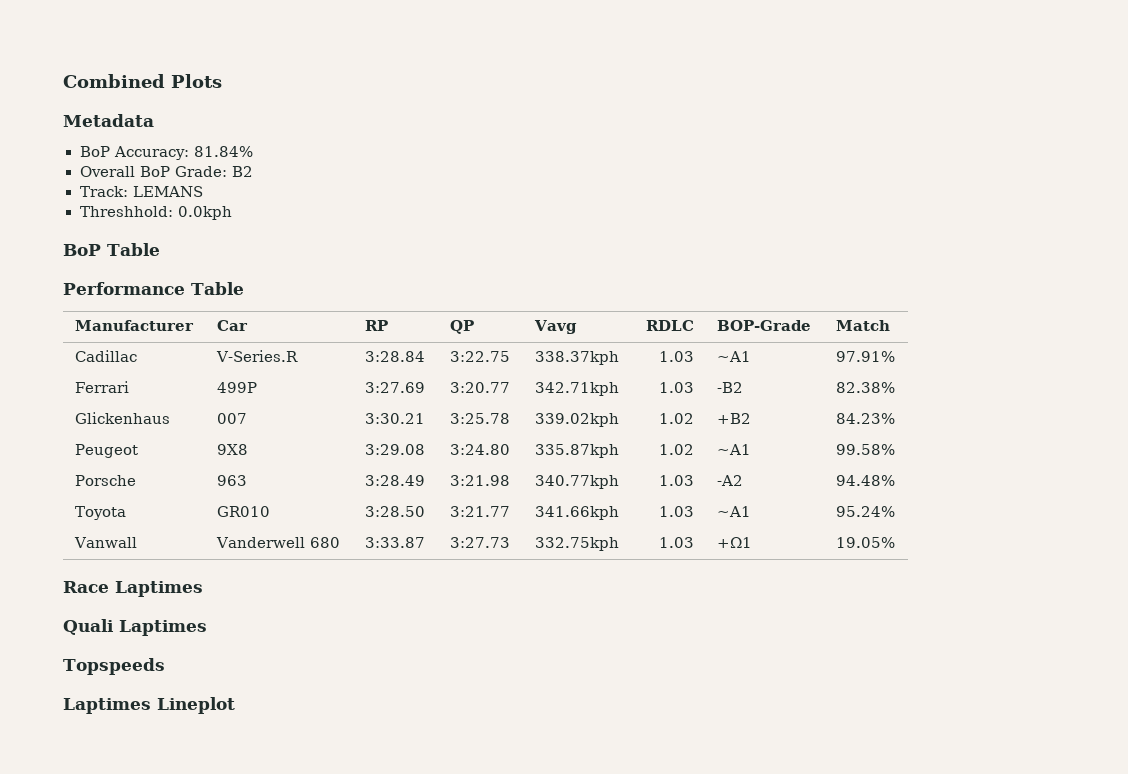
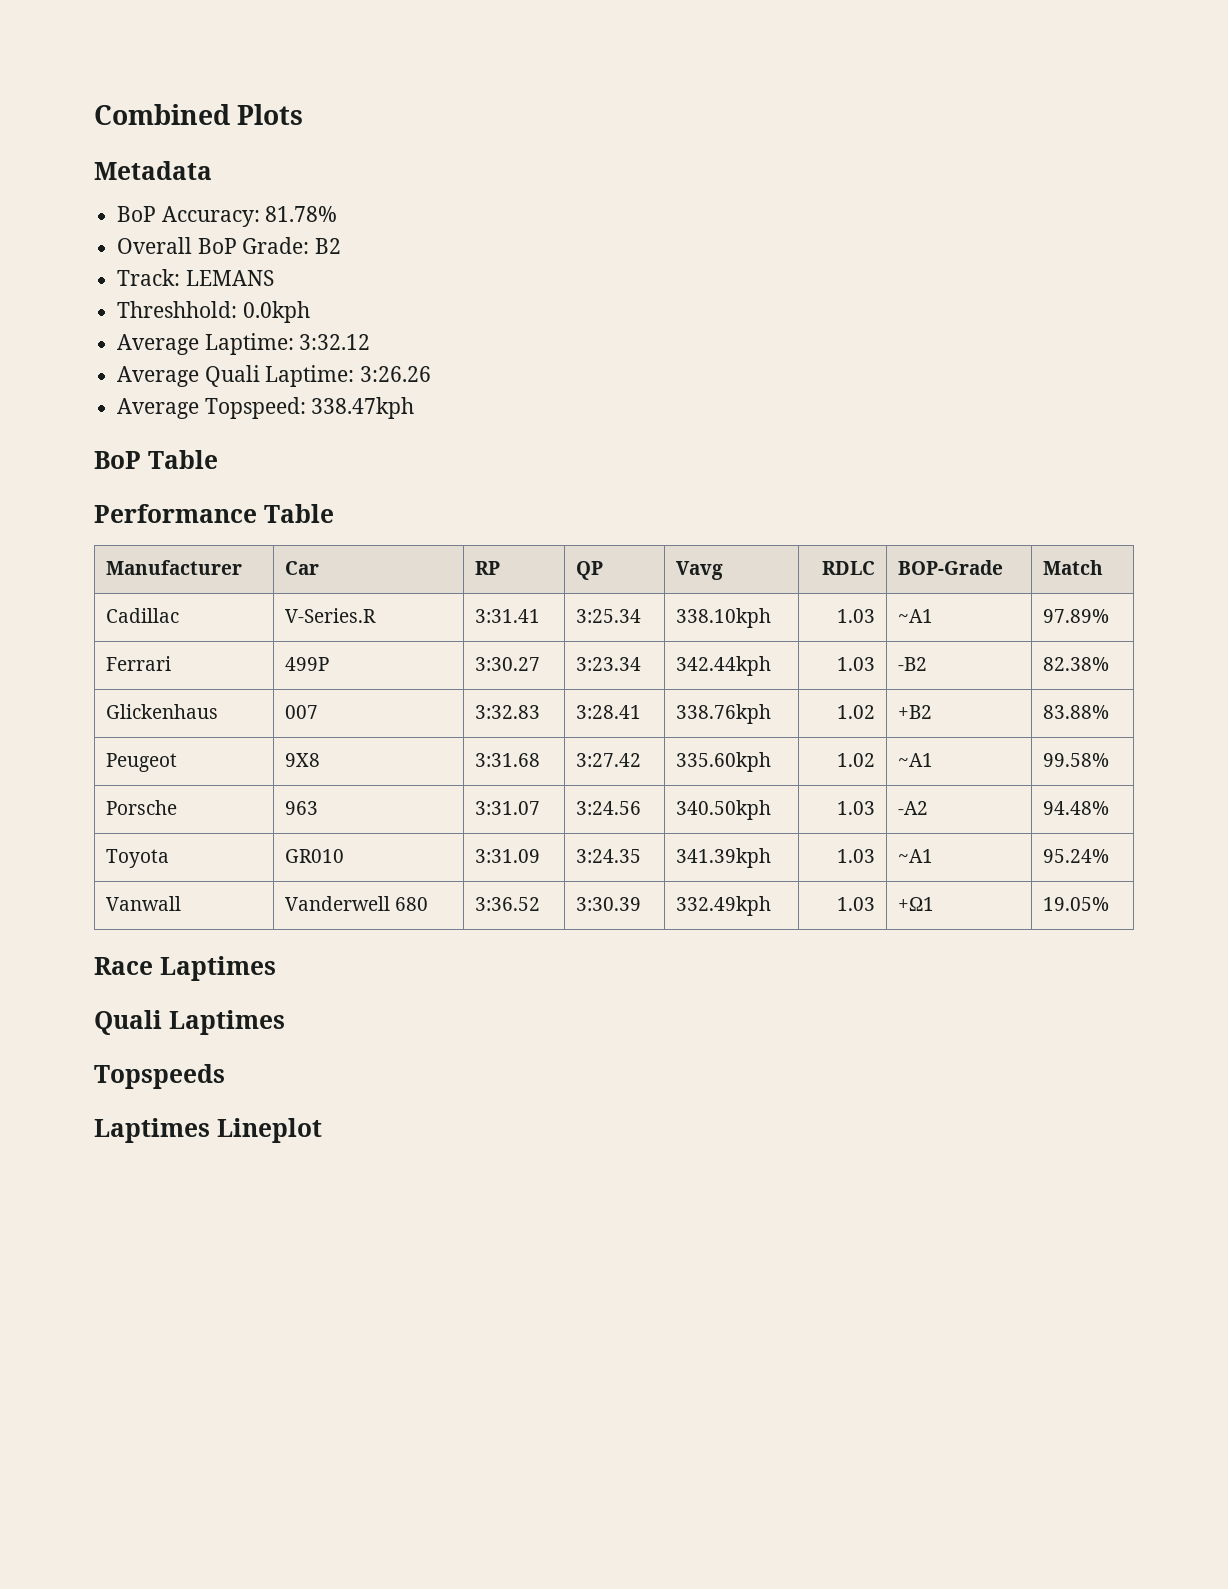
- BoP Accuracy: 81.84%
+ BoP Accuracy: 81.78%
+ Average Laptime: 3:32.12
+ Average Quali Laptime: 3:26.26
+ Average Topspeed: 338.47kph
- Cadillac | V-Series.R | 3:28.84 | 3:22.75 | 338.37kph | 1.03 | ~A1 | 97.91%
+ Cadillac | V-Series.R | 3:31.41 | 3:25.34 | 338.10kph | 1.03 | ~A1 | 97.89%
- Ferrari | 499P | 3:27.69 | 3:20.77 | 342.71kph | 1.03 | -B2 | 82.38%
+ Ferrari | 499P | 3:30.27 | 3:23.34 | 342.44kph | 1.03 | -B2 | 82.38%
- Glickenhaus | 007 | 3:30.21 | 3:25.78 | 339.02kph | 1.02 | +B2 | 84.23%
+ Glickenhaus | 007 | 3:32.83 | 3:28.41 | 338.76kph | 1.02 | +B2 | 83.88%
- Peugeot | 9X8 | 3:29.08 | 3:24.80 | 335.87kph | 1.02 | ~A1 | 99.58%
+ Peugeot | 9X8 | 3:31.68 | 3:27.42 | 335.60kph | 1.02 | ~A1 | 99.58%
- Porsche | 963 | 3:28.49 | 3:21.98 | 340.77kph | 1.03 | -A2 | 94.48%
+ Porsche | 963 | 3:31.07 | 3:24.56 | 340.50kph | 1.03 | -A2 | 94.48%
- Toyota | GR010 | 3:28.50 | 3:21.77 | 341.66kph | 1.03 | ~A1 | 95.24%
+ Toyota | GR010 | 3:31.09 | 3:24.35 | 341.39kph | 1.03 | ~A1 | 95.24%
- Vanwall | Vanderwell 680 | 3:33.87 | 3:27.73 | 332.75kph | 1.03 | +Ω1 | 19.05%
+ Vanwall | Vanderwell 680 | 3:36.52 | 3:30.39 | 332.49kph | 1.03 | +Ω1 | 19.05%

